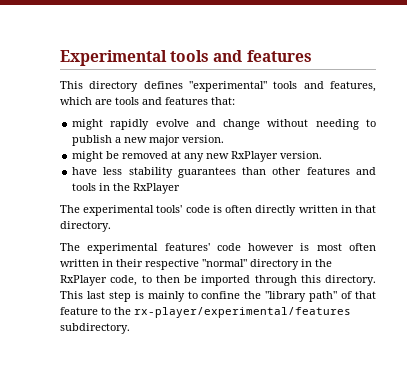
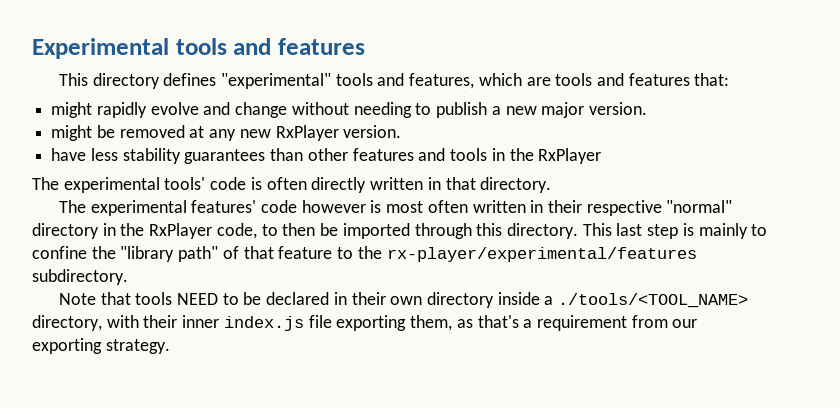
+ Note that tools NEED to be declared in their own directory inside a ./tools/<TOOL_NAME> directory, with their inner index.js file exporting them, as that's a requirement from our exporting strategy.

